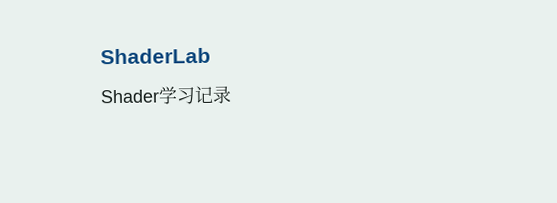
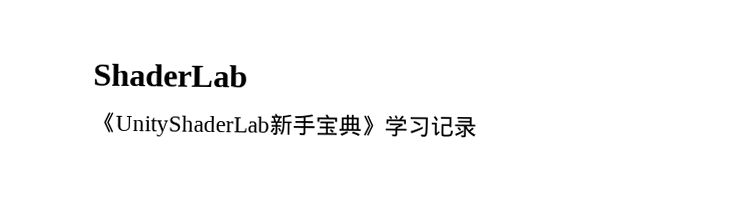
- Shader学习记录
+ 《UnityShaderLab新手宝典》学习记录

